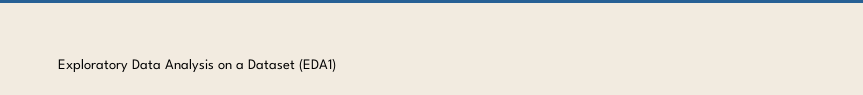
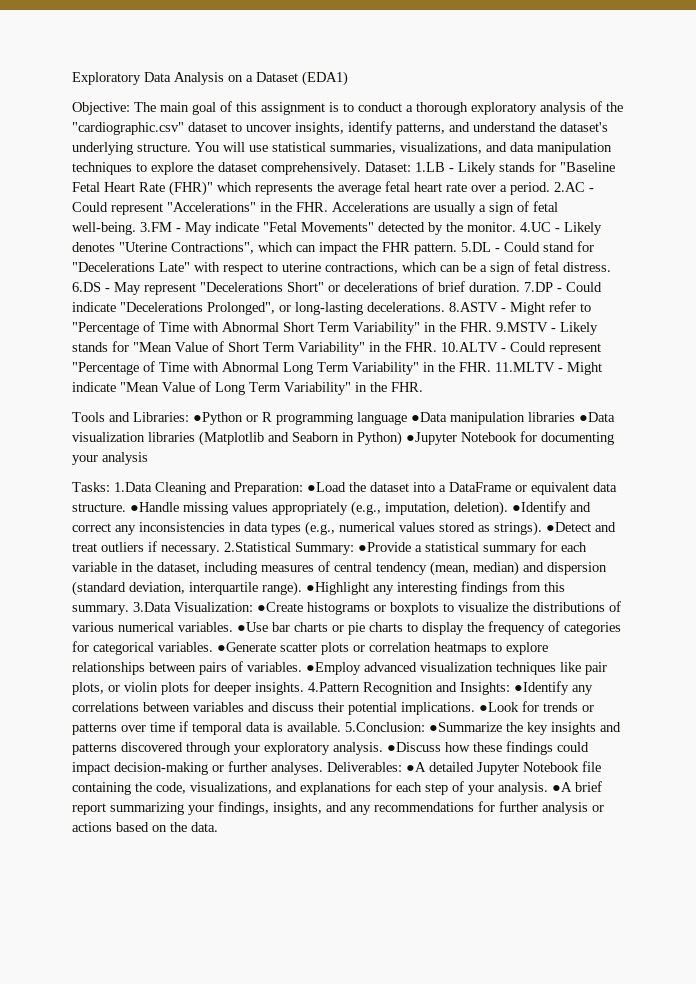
+ Objective: The main goal of this assignment is to conduct a thorough exploratory analysis of the "cardiographic.csv" dataset to uncover insights, identify patterns, and understand the dataset's underlying structure. You will use statistical summaries, visualizations, and data manipulation techniques to explore the dataset comprehensively. Dataset: 1.LB - Likely stands for "Baseline Fetal Heart Rate (FHR)" which represents the average fetal heart rate over a period. 2.AC - Could represent "Accelerations" in the FHR. Accelerations are usually a sign of fetal well-being. 3.FM - May indicate "Fetal Movements" detected by the monitor. 4.UC - Likely denotes "Uterine Contractions", which can impact the FHR pattern. 5.DL - Could stand for "Decelerations Late" with respect to uterine contractions, which can be a sign of fetal distress. 6.DS - May represent "Decelerations Short" or decelerations of brief duration. 7.DP - Could indicate "Decelerations Prolonged", or long-lasting decelerations. 8.ASTV - Might refer to "Percentage of Time with Abnormal Short Term Variability" in the FHR. 9.MSTV - Likely stands for "Mean Value of Short Term Variability" in the FHR. 10.ALTV - Could represent "Percentage of Time with Abnormal Long Term Variability" in the FHR. 11.MLTV - Might indicate "Mean Value of Long Term Variability" in the FHR.
+ Tools and Libraries: ●Python or R programming language ●Data manipulation libraries ●Data visualization libraries (Matplotlib and Seaborn in Python) ●Jupyter Notebook for documenting your analysis
+ Tasks: 1.Data Cleaning and Preparation: ●Load the dataset into a DataFrame or equivalent data structure. ●Handle missing values appropriately (e.g., imputation, deletion). ●Identify and correct any inconsistencies in data types (e.g., numerical values stored as strings). ●Detect and treat outliers if necessary. 2.Statistical Summary: ●Provide a statistical summary for each variable in the dataset, including measures of central tendency (mean, median) and dispersion (standard deviation, interquartile range). ●Highlight any interesting findings from this summary. 3.Data Visualization: ●Create histograms or boxplots to visualize the distributions of various numerical variables. ●Use bar charts or pie charts to display the frequency of categories for categorical variables. ●Generate scatter plots or correlation heatmaps to explore relationships between pairs of variables. ●Employ advanced visualization techniques like pair plots, or violin plots for deeper insights. 4.Pattern Recognition and Insights: ●Identify any correlations between variables and discuss their potential implications. ●Look for trends or patterns over time if temporal data is available. 5.Conclusion: ●Summarize the key insights and patterns discovered through your exploratory analysis. ●Discuss how these findings could impact decision-making or further analyses. Deliverables: ●A detailed Jupyter Notebook file containing the code, visualizations, and explanations for each step of your analysis. ●A brief report summarizing your findings, insights, and any recommendations for further analysis or actions based on the data.

